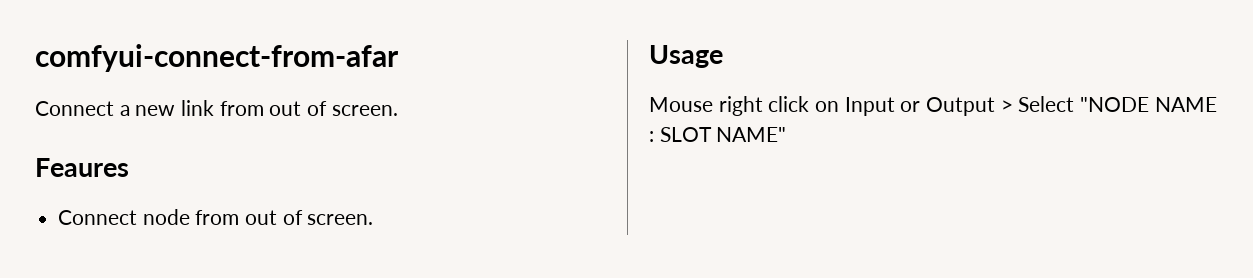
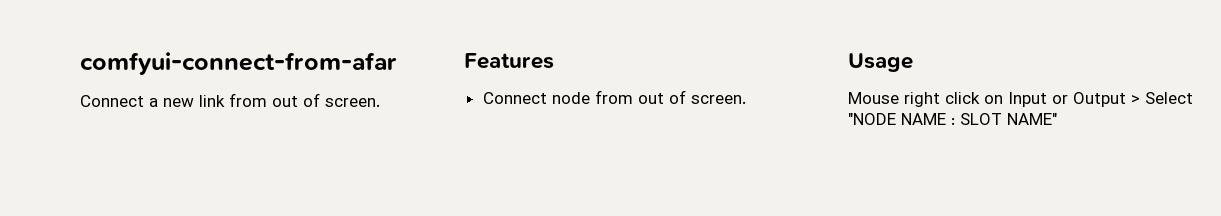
- Feaures
+ Features

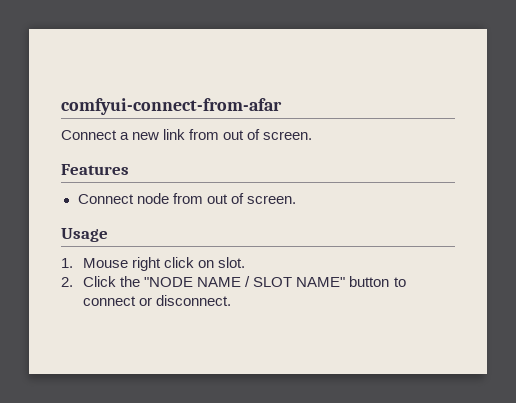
- Mouse right click on Input or Output > Select "NODE NAME : SLOT NAME"
+ 1. Mouse right click on slot.
+ 2. Click the "NODE NAME / SLOT NAME" button to connect or disconnect.

